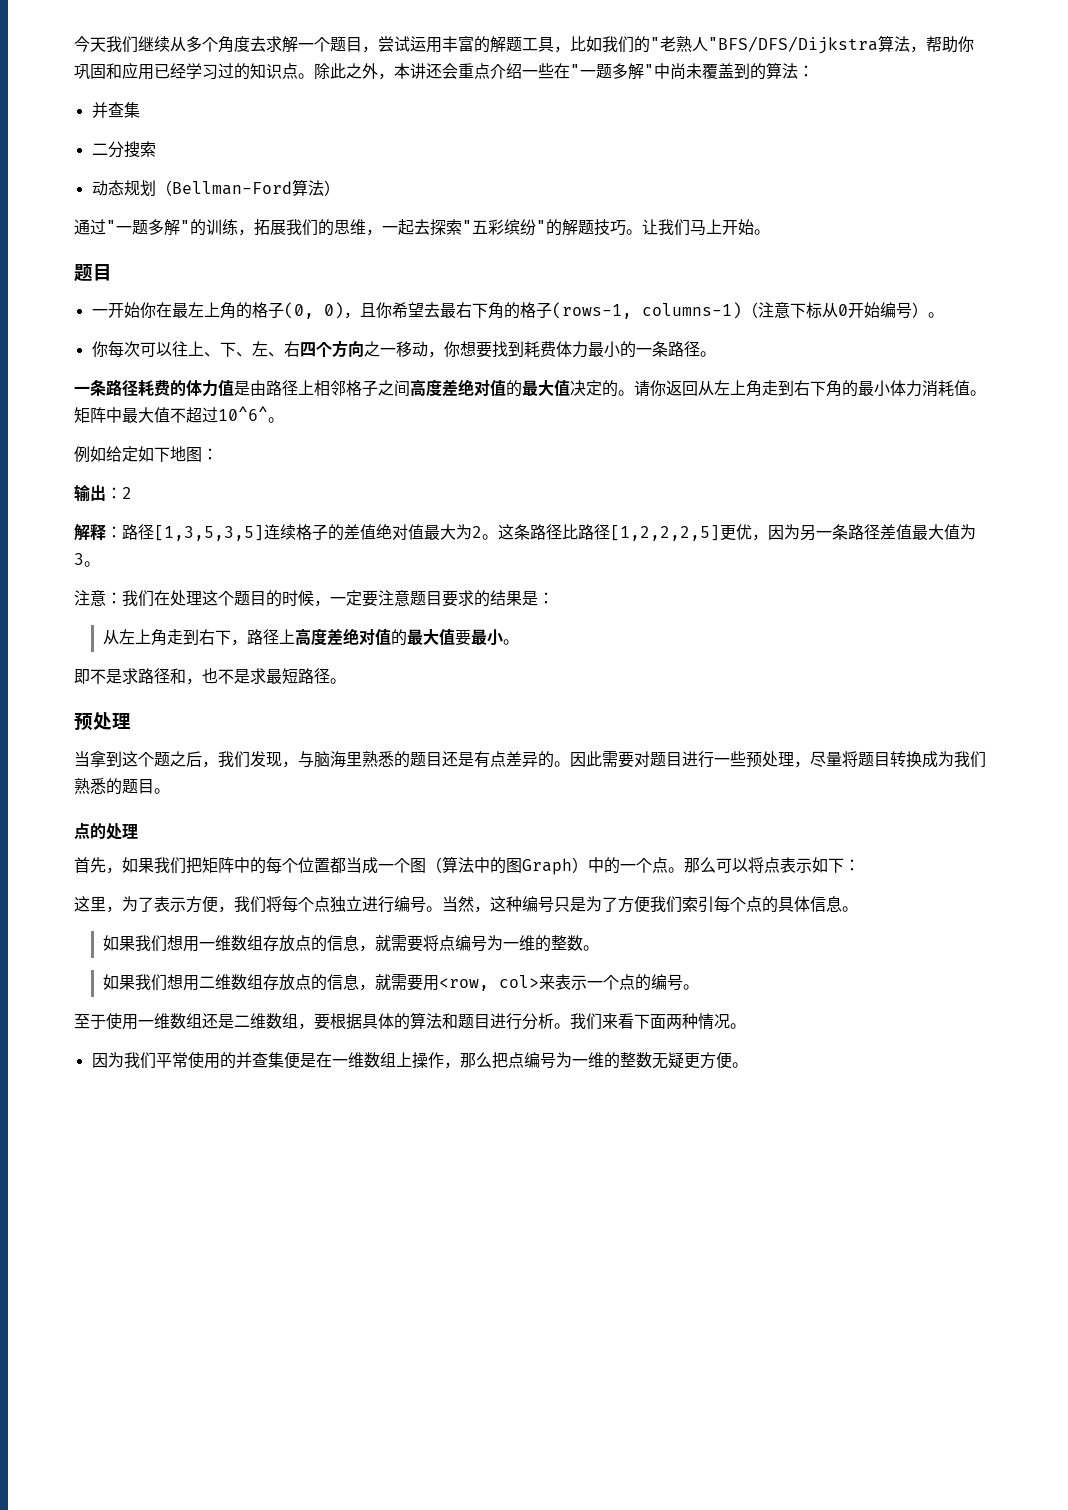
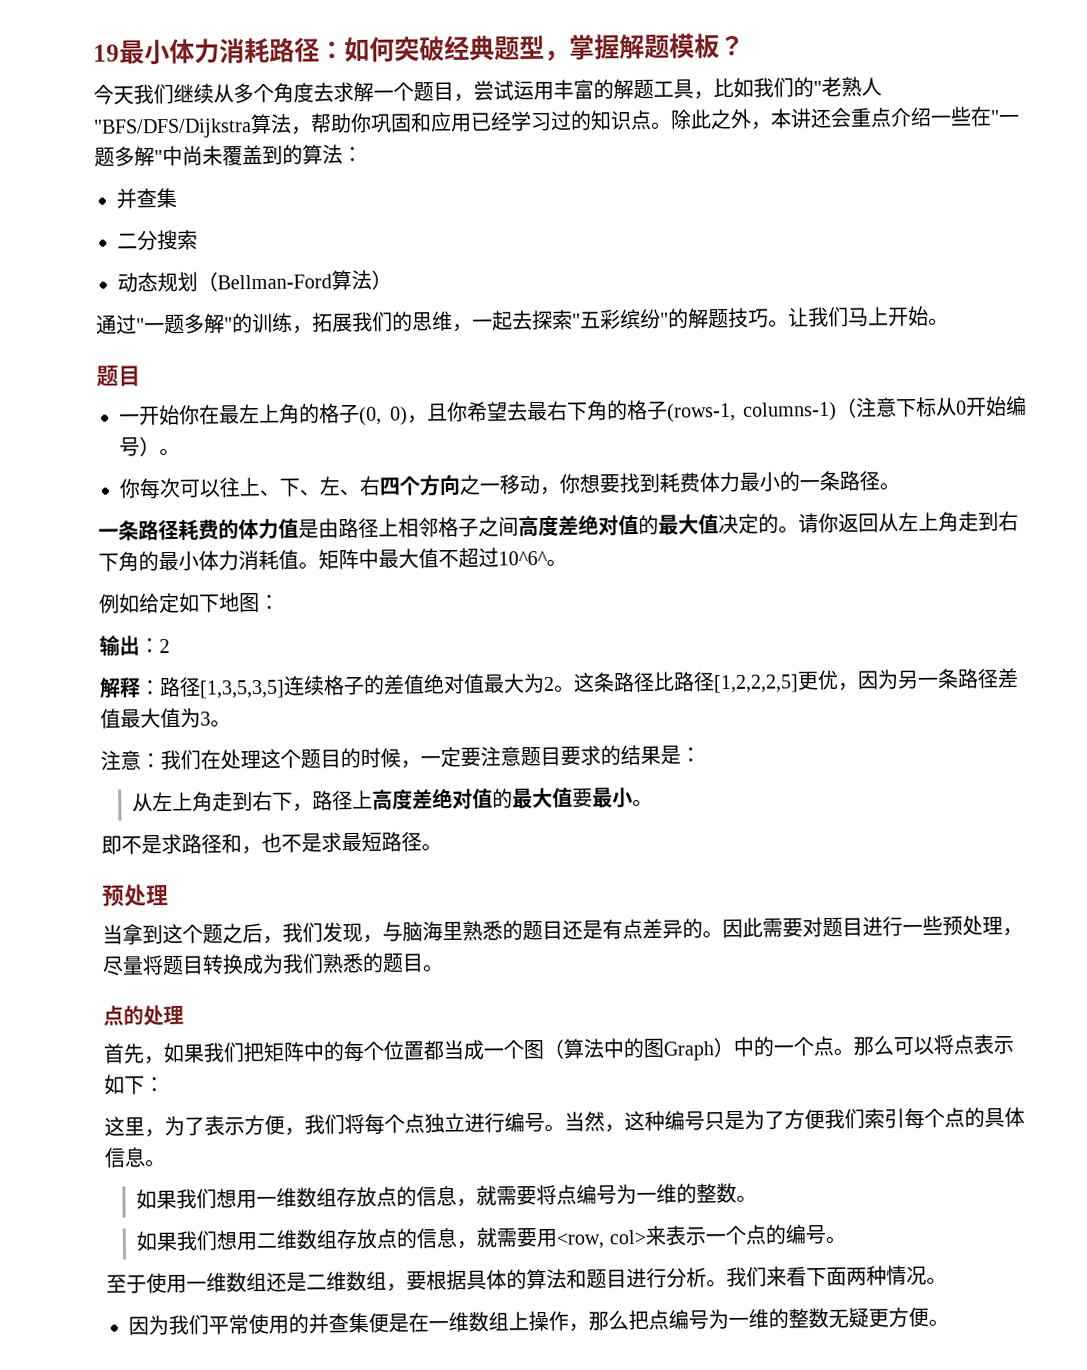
+ 19最小体力消耗路径：如何突破经典题型，掌握解题模板？

